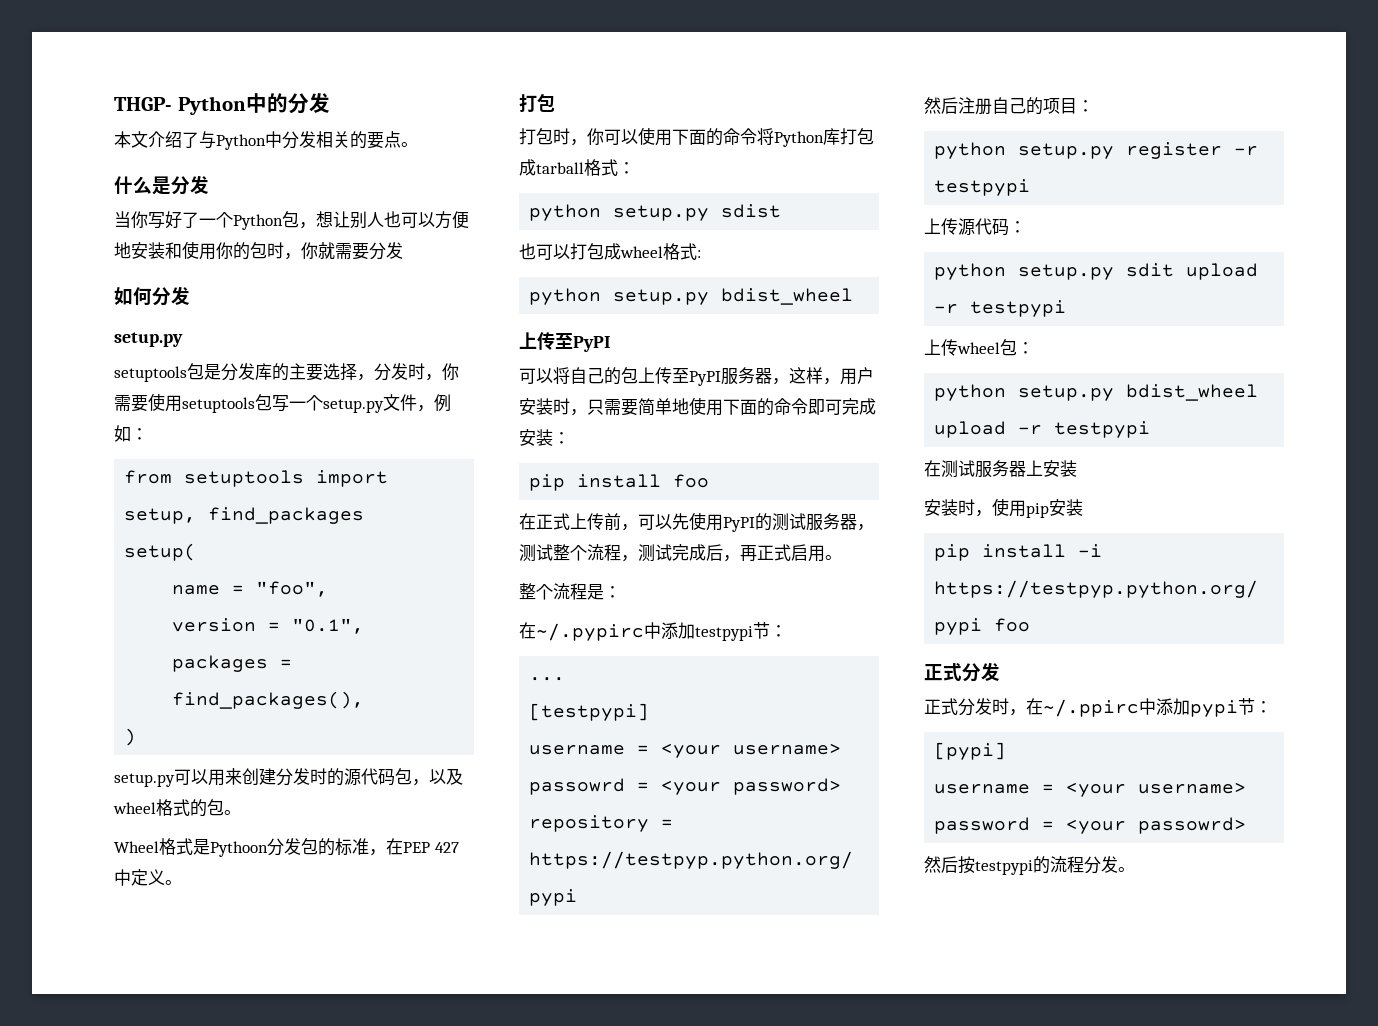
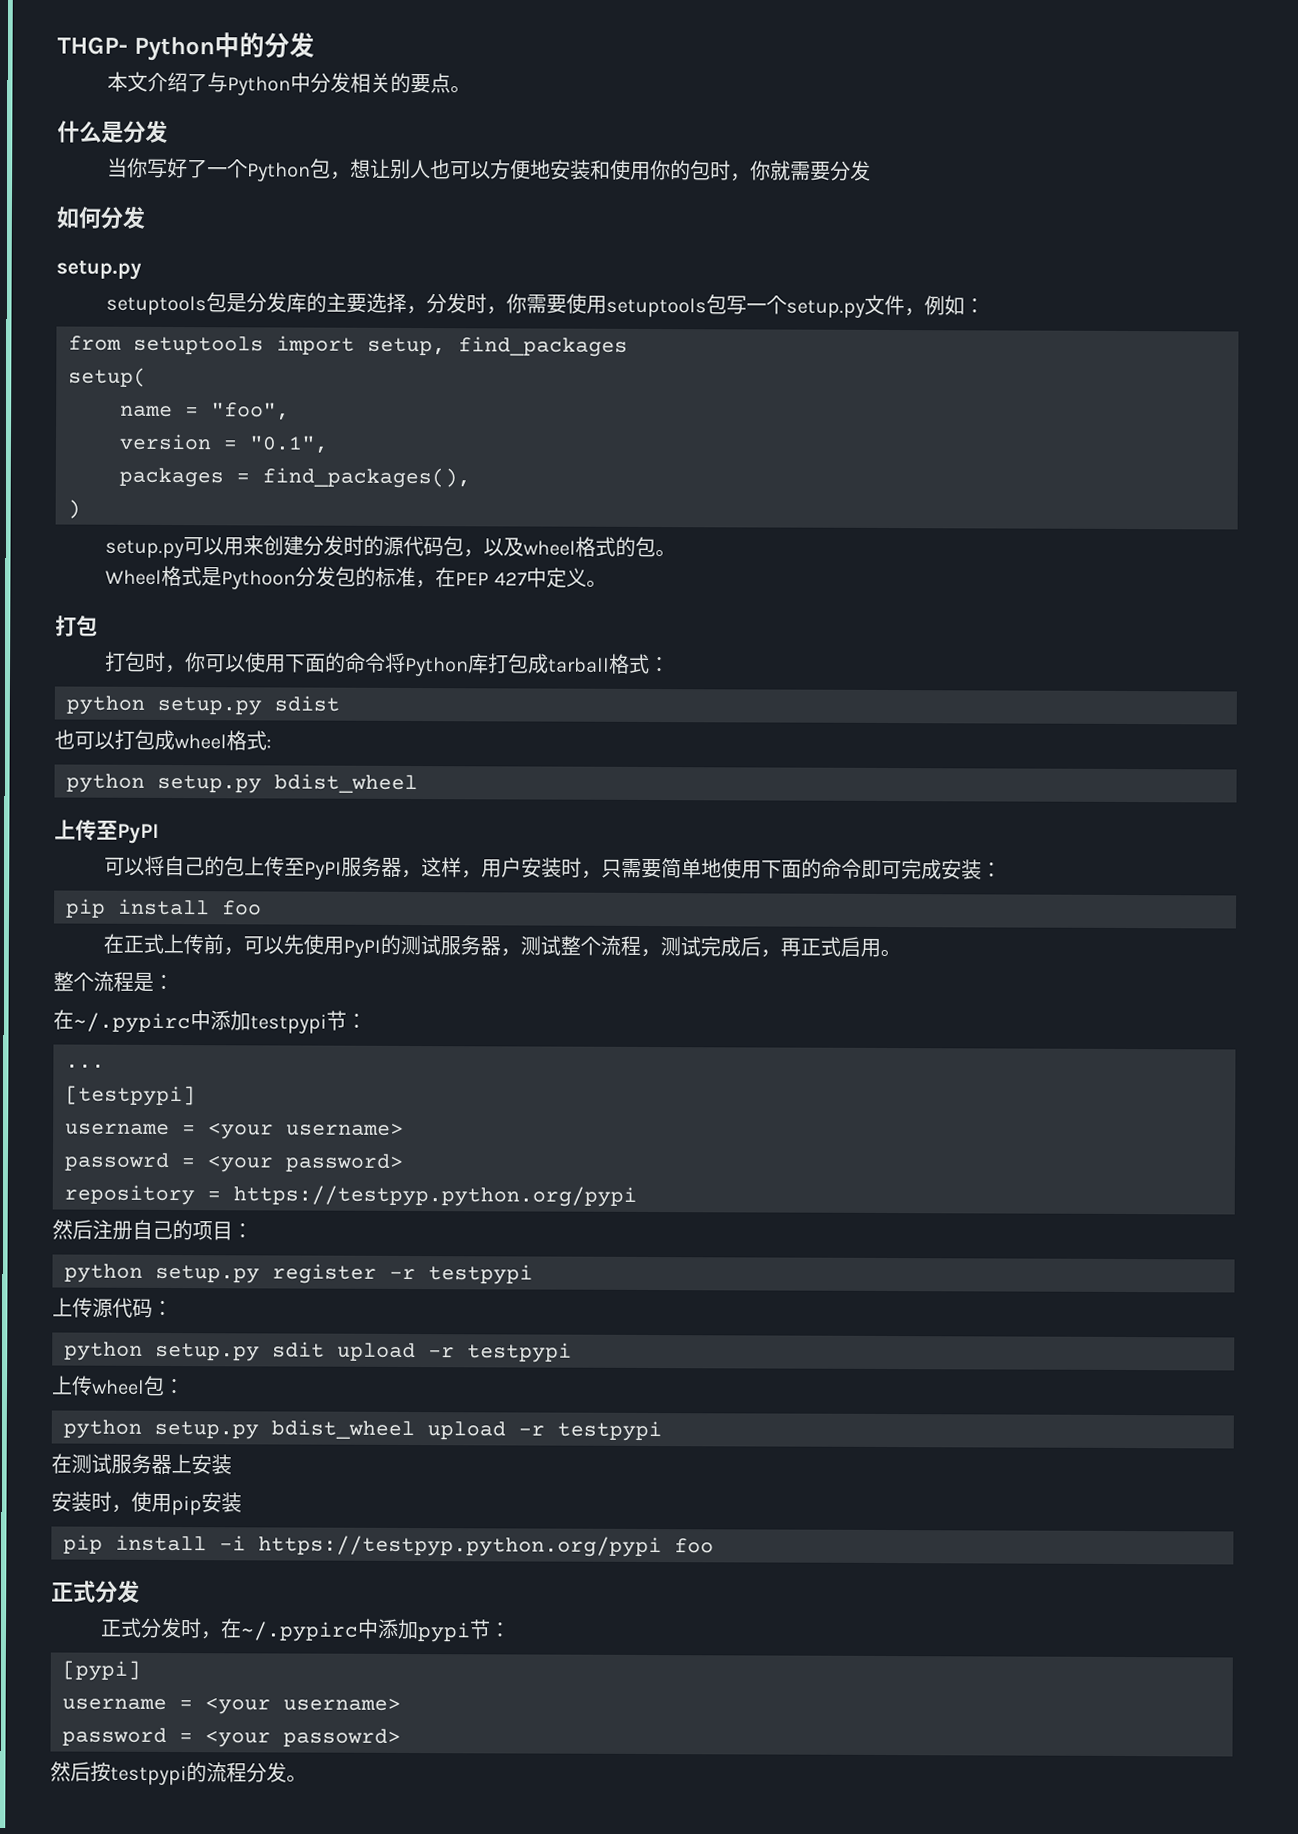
- 正式分发时，在~/.ppirc中添加pypi节：
+ 正式分发时，在~/.pypirc中添加pypi节：

